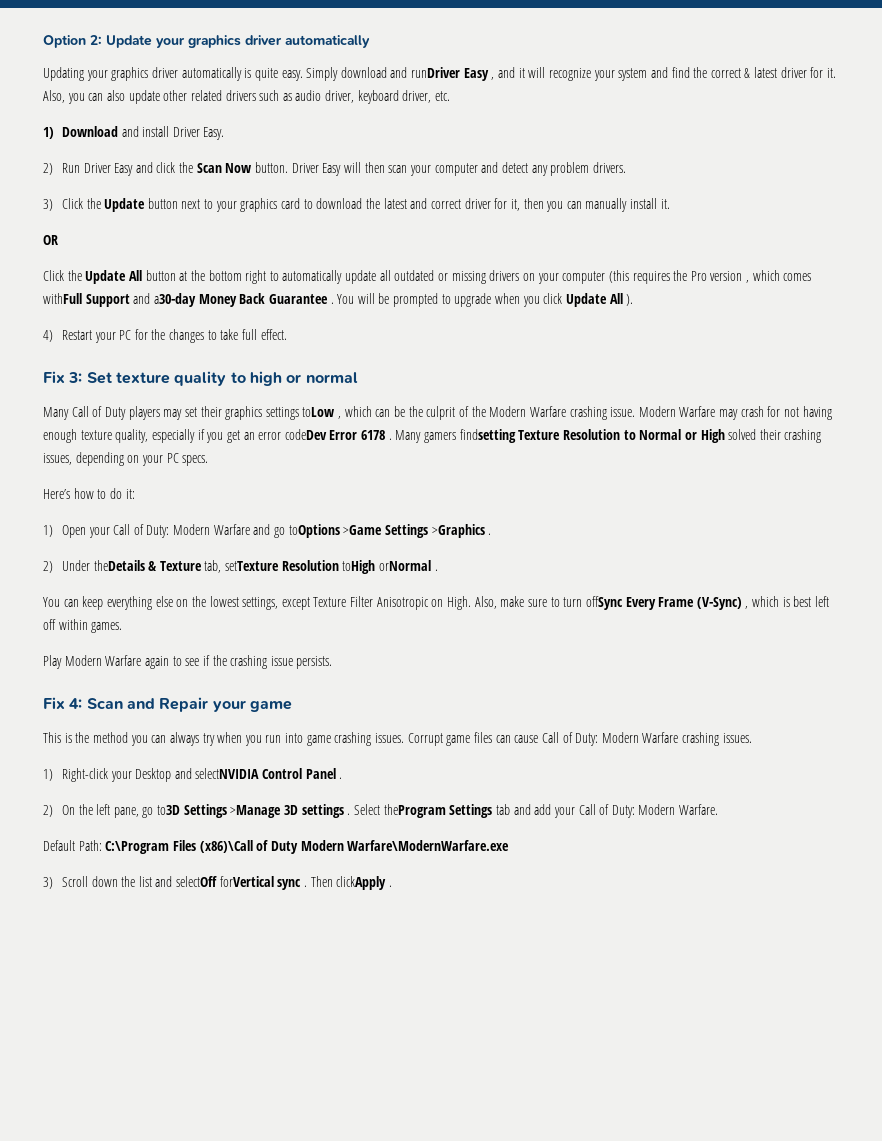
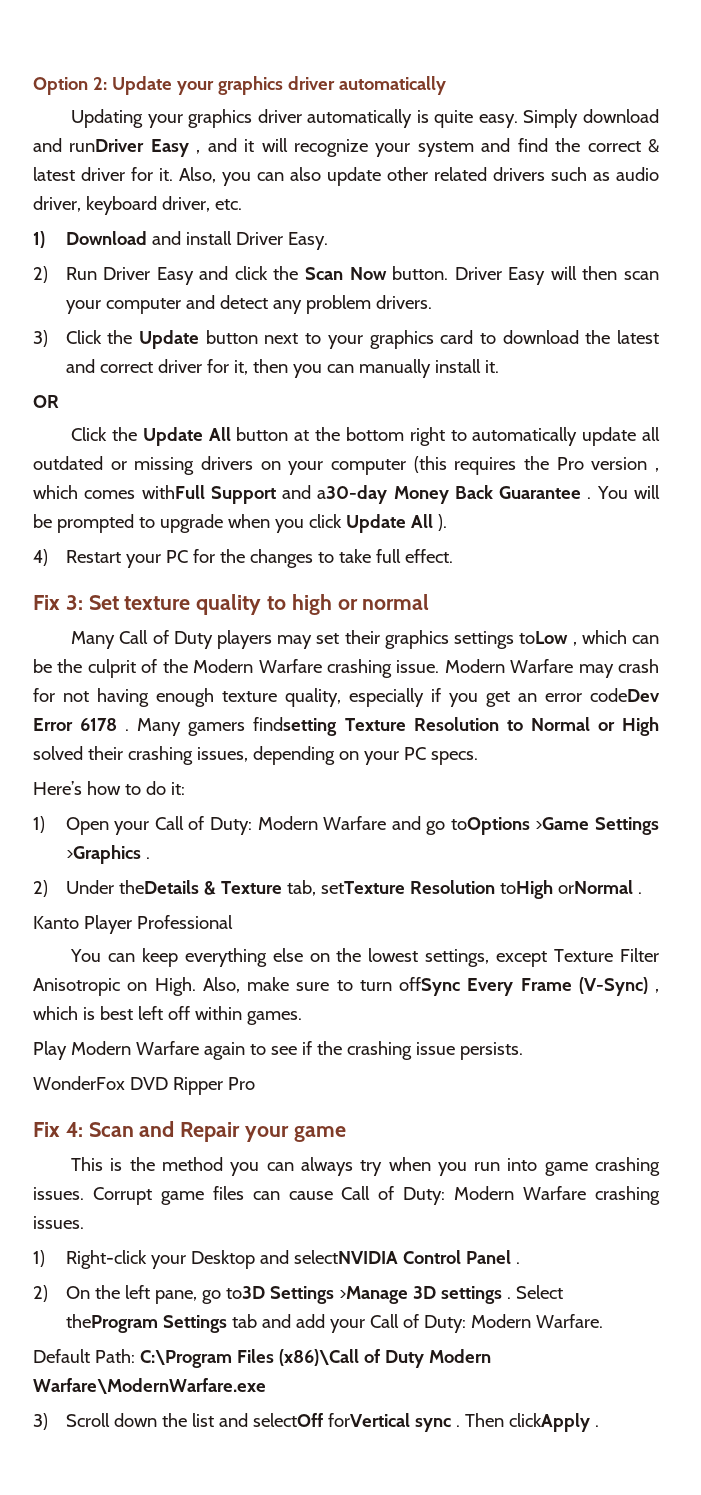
+ Kanto Player Professional
+ WonderFox DVD Ripper Pro

